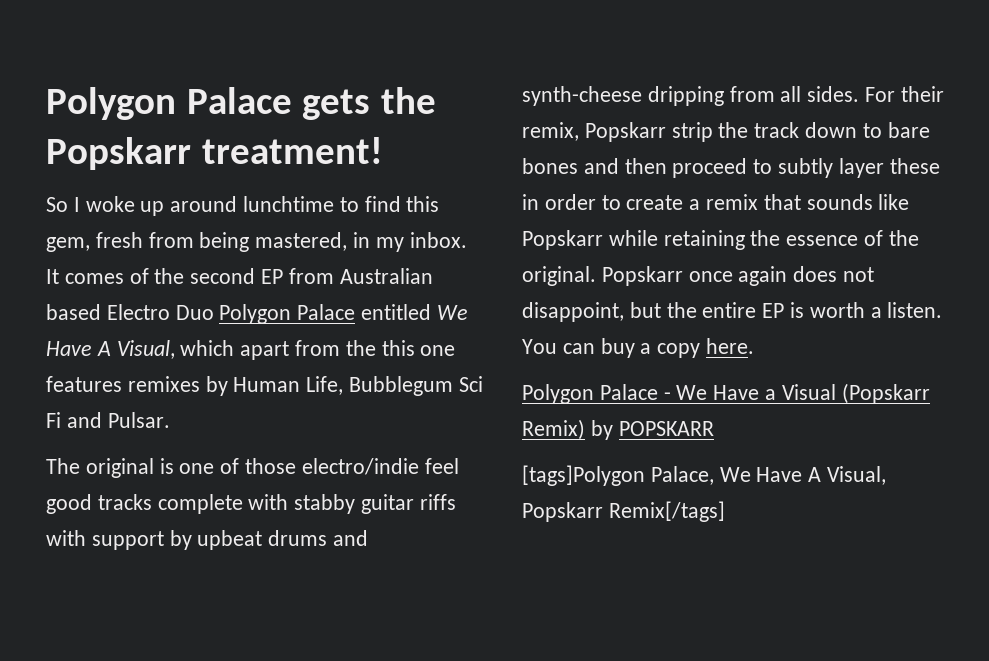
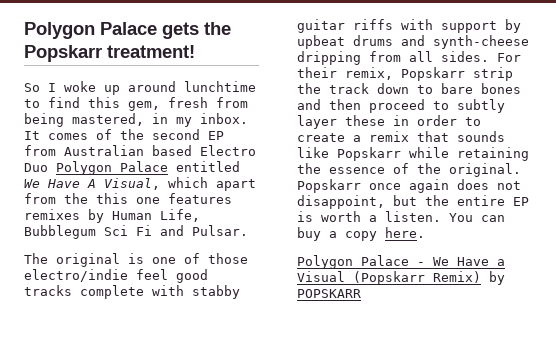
- [tags]Polygon Palace, We Have A Visual, Popskarr Remix[/tags]

